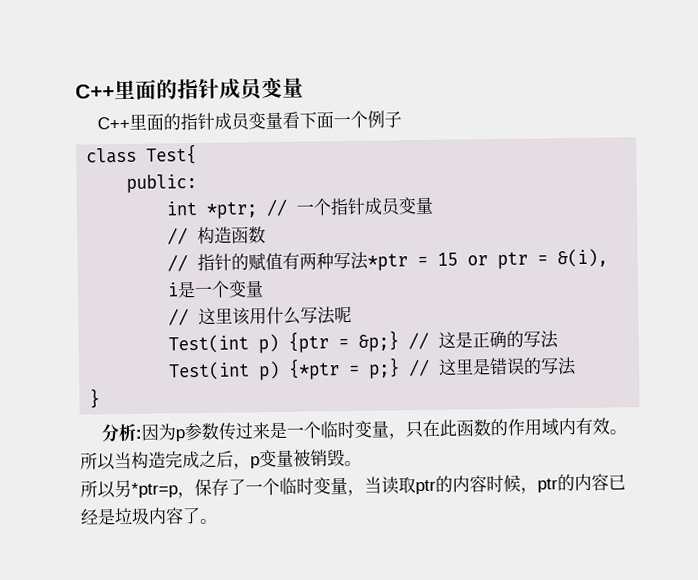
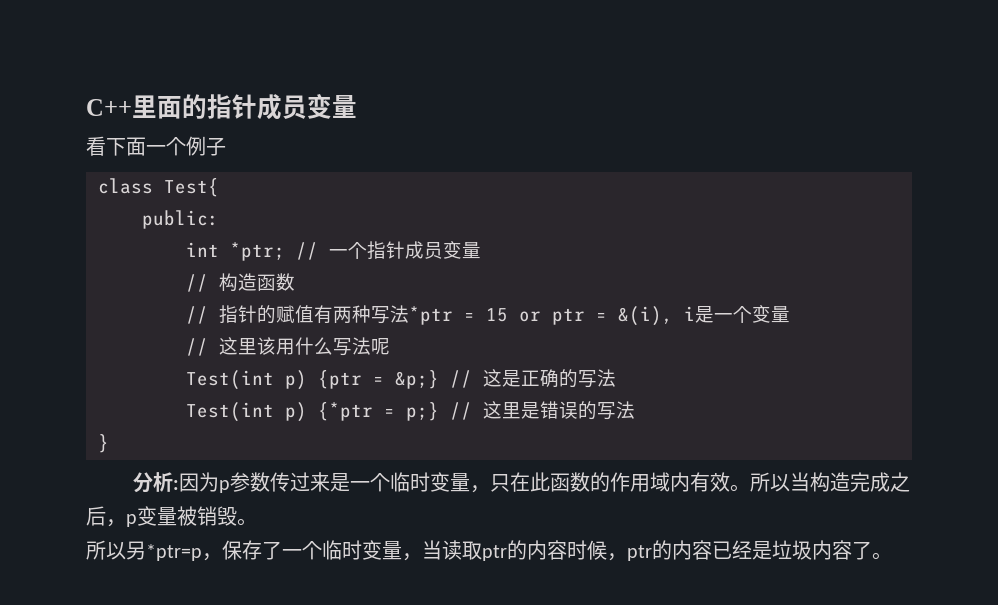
- C++里面的指针成员变量看下面一个例子
+ 看下面一个例子

